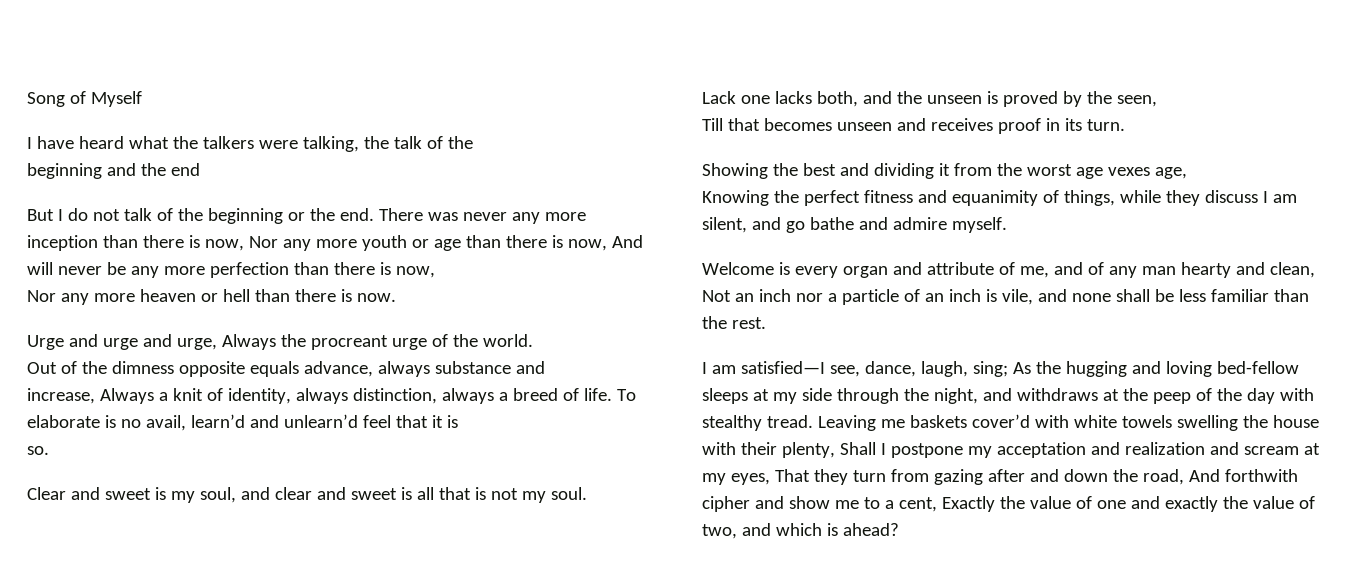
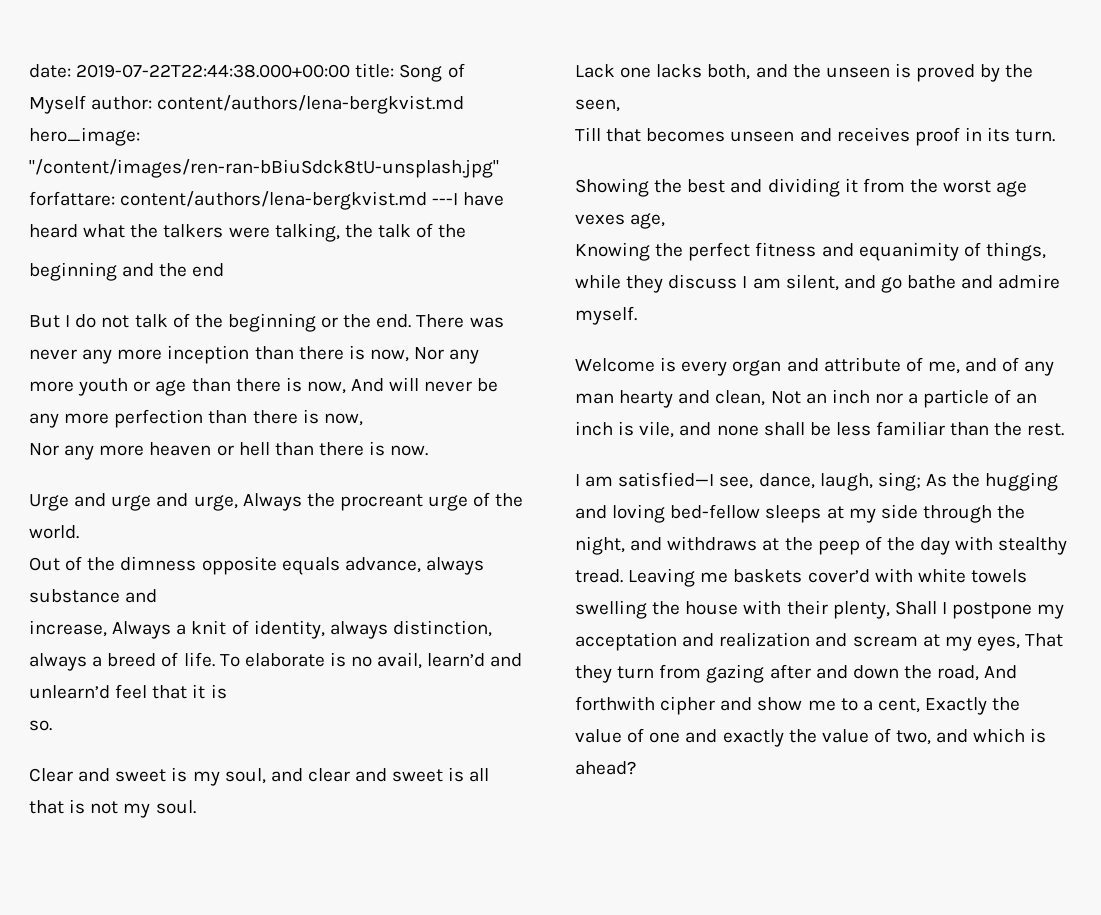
- Song of Myself
- I have heard what the talkers were talking, the talk of the
+ date: 2019-07-22T22:44:38.000+00:00 title: Song of Myself author: content/authors/lena-bergkvist.md hero_image: "/content/images/ren-ran-bBiuSdck8tU-unsplash.jpg" forfattare: content/authors/lena-bergkvist.md ---I have heard what the talkers were talking, the talk of the

